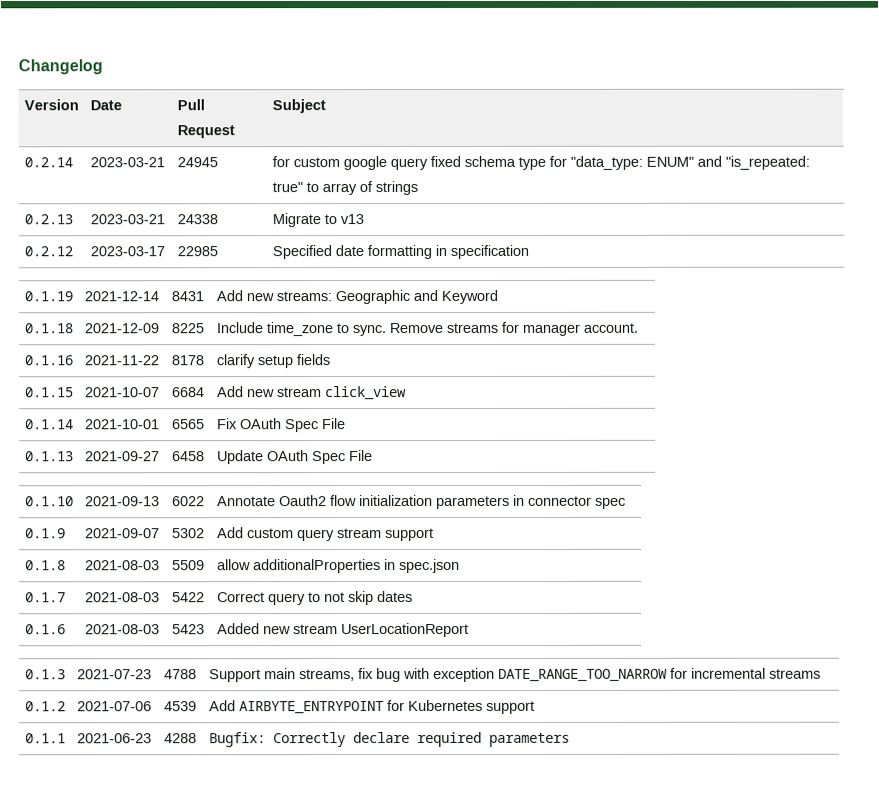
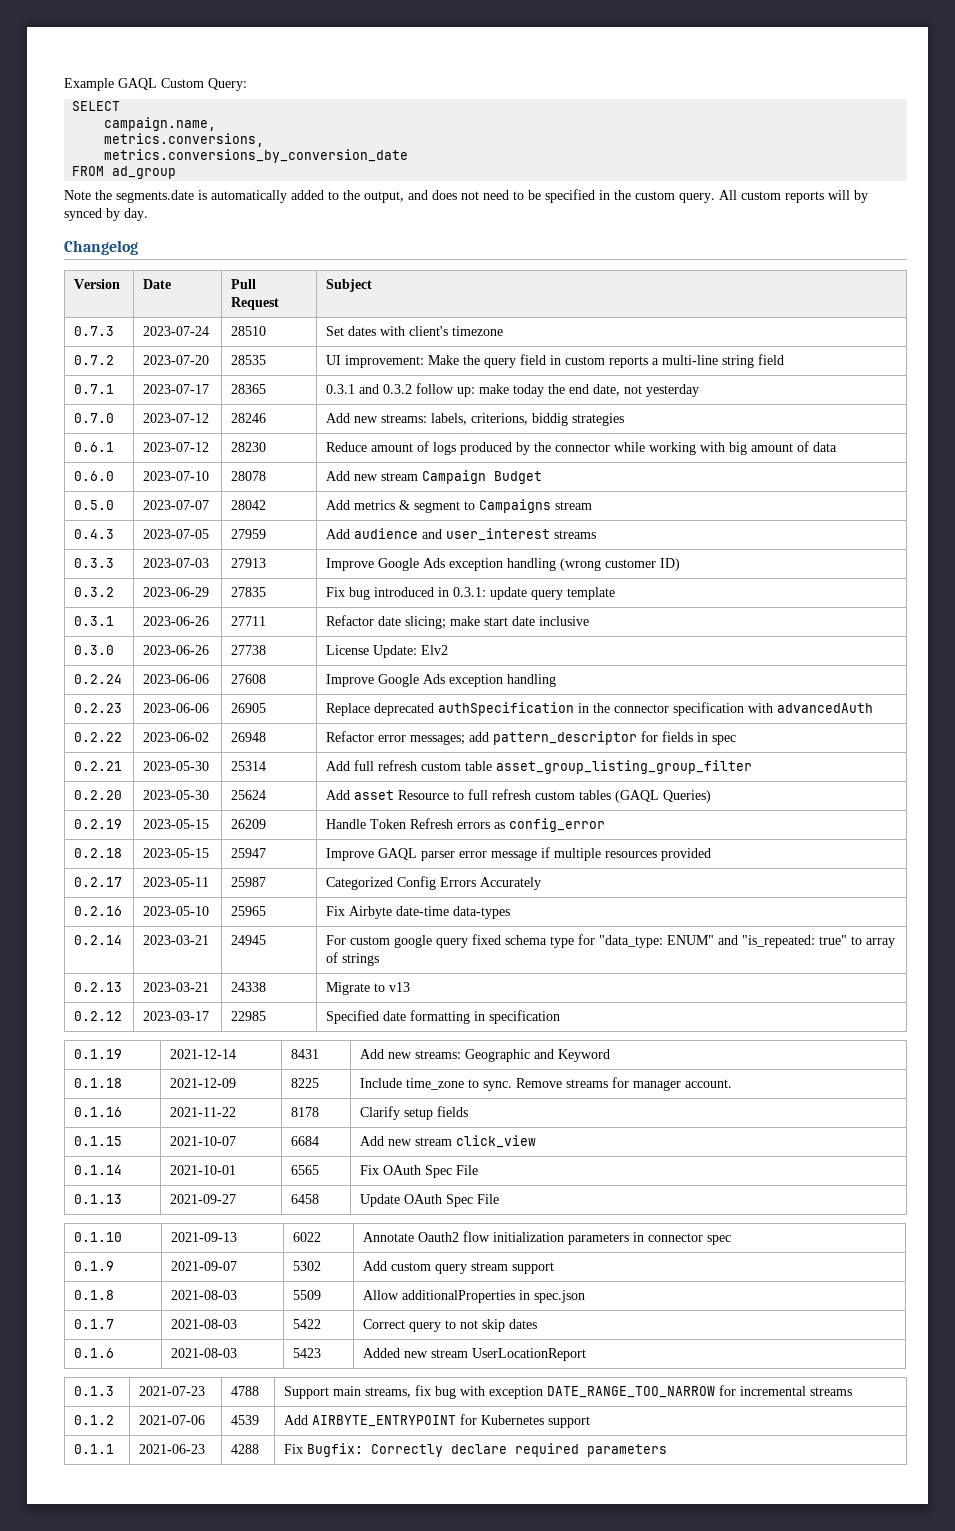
+ Example GAQL Custom Query:
+ SELECT
+ campaign.name,
+ metrics.conversions,
+ metrics.conversions_by_conversion_date
+ FROM ad_group
+ Note the segments.date is automatically added to the output, and does not need to be specified in the custom query. All custom reports will by synced by day.
+ 0.7.3 | 2023-07-24 | 28510 | Set dates with client's timezone
+ 0.7.2 | 2023-07-20 | 28535 | UI improvement: Make the query field in custom reports a multi-line string field
+ 0.7.1 | 2023-07-17 | 28365 | 0.3.1 and 0.3.2 follow up: make today the end date, not yesterday
+ 0.7.0 | 2023-07-12 | 28246 | Add new streams: labels, criterions, biddig strategies
+ 0.6.1 | 2023-07-12 | 28230 | Reduce amount of logs produced by the connector while working with big amount of data
+ 0.6.0 | 2023-07-10 | 28078 | Add new stream Campaign Budget
+ 0.5.0 | 2023-07-07 | 28042 | Add metrics & segment to Campaigns stream
+ 0.4.3 | 2023-07-05 | 27959 | Add audience and user_interest streams
+ 0.3.3 | 2023-07-03 | 27913 | Improve Google Ads exception handling (wrong customer ID)
+ 0.3.2 | 2023-06-29 | 27835 | Fix bug introduced in 0.3.1: update query template
+ 0.3.1 | 2023-06-26 | 27711 | Refactor date slicing; make start date inclusive
+ 0.3.0 | 2023-06-26 | 27738 | License Update: Elv2
+ 0.2.24 | 2023-06-06 | 27608 | Improve Google Ads exception handling
+ 0.2.23 | 2023-06-06 | 26905 | Replace deprecated authSpecification in the connector specification with advancedAuth
+ 0.2.22 | 2023-06-02 | 26948 | Refactor error messages; add pattern_descriptor for fields in spec
+ 0.2.21 | 2023-05-30 | 25314 | Add full refresh custom table asset_group_listing_group_filter
+ 0.2.20 | 2023-05-30 | 25624 | Add asset Resource to full refresh custom tables (GAQL Queries)
+ 0.2.19 | 2023-05-15 | 26209 | Handle Token Refresh errors as config_error
+ 0.2.18 | 2023-05-15 | 25947 | Improve GAQL parser error message if multiple resources provided
+ 0.2.17 | 2023-05-11 | 25987 | Categorized Config Errors Accurately
+ 0.2.16 | 2023-05-10 | 25965 | Fix Airbyte date-time data-types
- 0.2.14 | 2023-03-21 | 24945 | for custom google query fixed schema type for "data_type: ENUM" and "is_repeated: true" to array of strings
+ 0.2.14 | 2023-03-21 | 24945 | For custom google query fixed schema type for "data_type: ENUM" and "is_repeated: true" to array of strings
- 0.1.16 | 2021-11-22 | 8178 | clarify setup fields
+ 0.1.16 | 2021-11-22 | 8178 | Clarify setup fields
- 0.1.8 | 2021-08-03 | 5509 | allow additionalProperties in spec.json
+ 0.1.8 | 2021-08-03 | 5509 | Allow additionalProperties in spec.json
- 0.1.1 | 2021-06-23 | 4288 | Bugfix: Correctly declare required parameters
+ 0.1.1 | 2021-06-23 | 4288 | Fix Bugfix: Correctly declare required parameters

